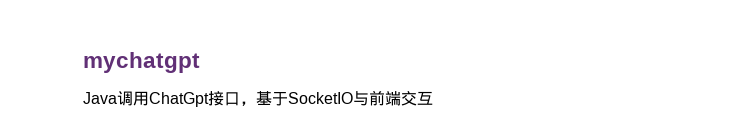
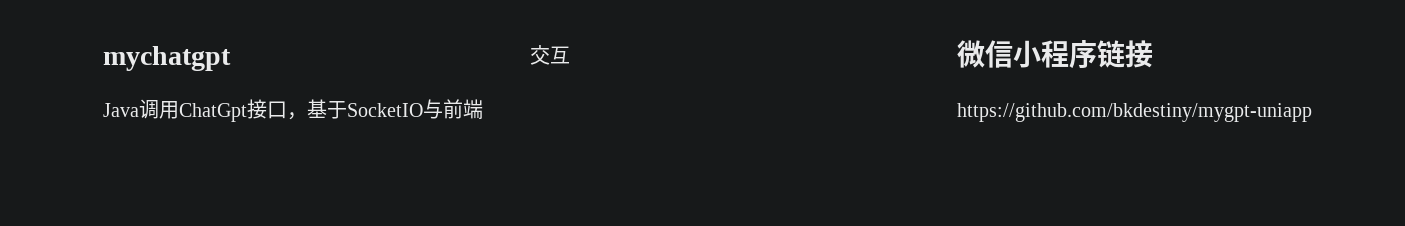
+ 微信小程序链接
+ https://github.com/bkdestiny/mygpt-uniapp

